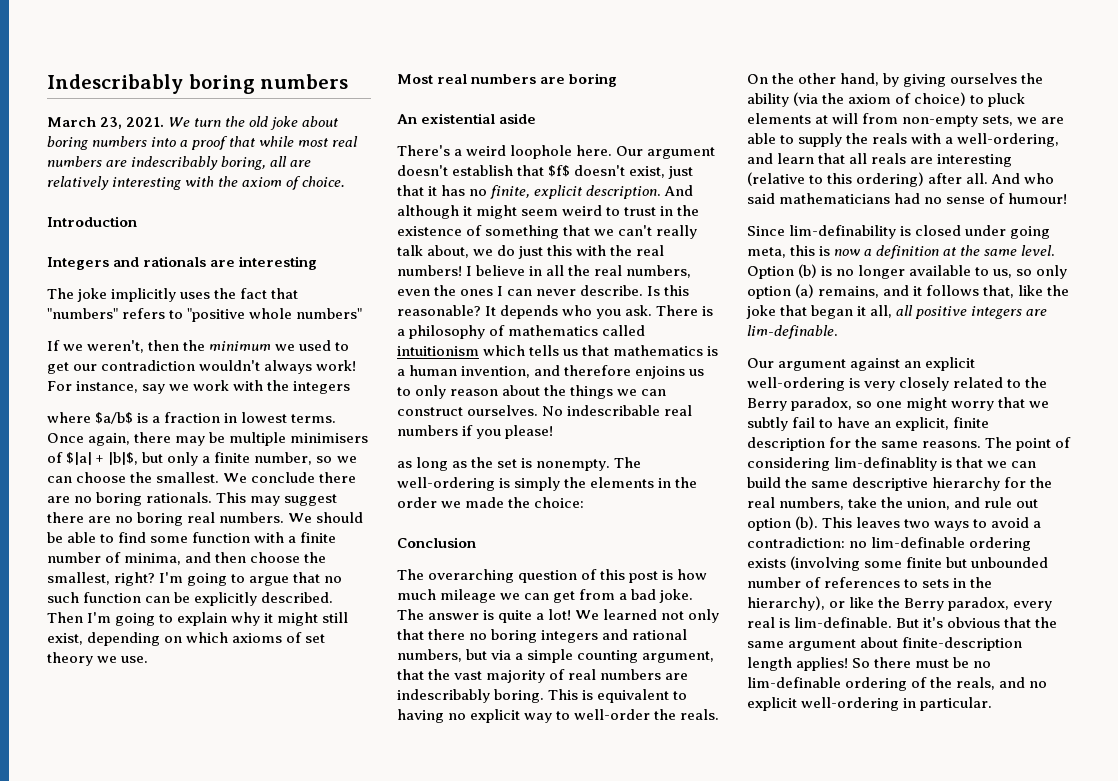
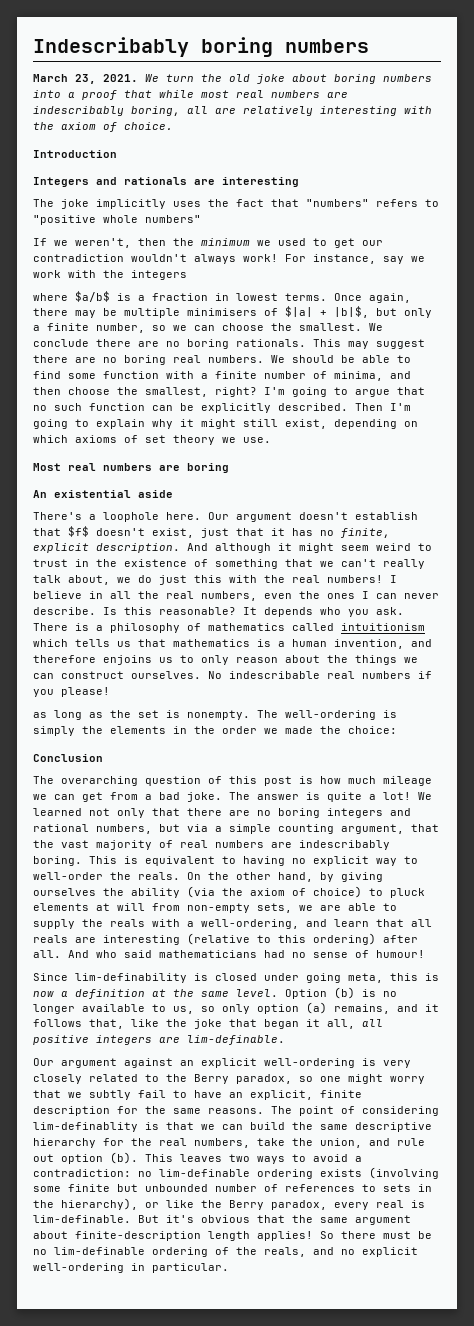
- There's a weird loophole here.
+ There's a loophole here.
- We learned not only that there no boring integers and rational numbers, but via a simple counting argument, that the vast majority of real numbers are indescribably boring.
+ We learned not only that there are no boring integers and rational numbers, but via a simple counting argument, that the vast majority of real numbers are indescribably boring.

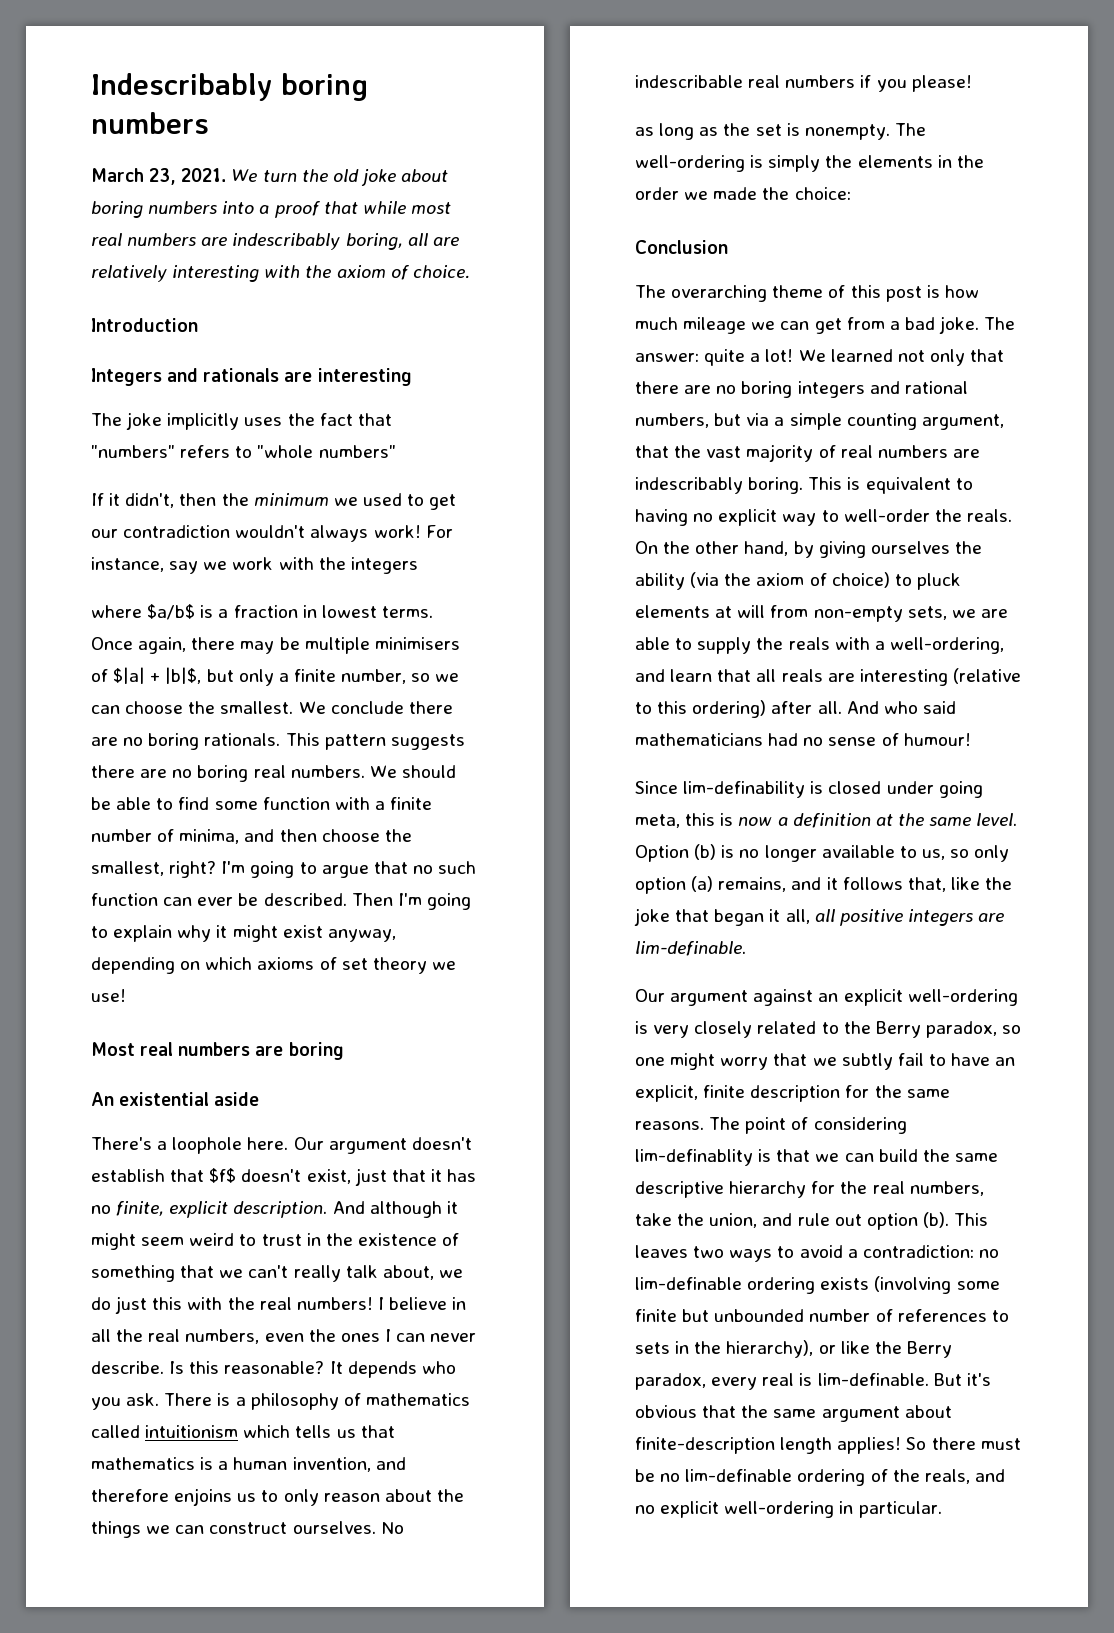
- The joke implicitly uses the fact that "numbers" refers to "positive whole numbers"
+ The joke implicitly uses the fact that "numbers" refers to "whole numbers"
- If we weren't, then the minimum we used to get our contradiction wouldn't always work!
+ If it didn't, then the minimum we used to get our contradiction wouldn't always work!
- This may suggest there are no boring real numbers.
+ This pattern suggests there are no boring real numbers.
- I'm going to argue that no such function can be explicitly described.
+ I'm going to argue that no such function can ever be described.
- Then I'm going to explain why it might still exist, depending on which axioms of set theory we use.
+ Then I'm going to explain why it might exist anyway, depending on which axioms of set theory we use!
- The overarching question of this post is how much mileage we can get from a bad joke.
+ The overarching theme of this post is how much mileage we can get from a bad joke.
- The answer is quite a lot!
+ The answer: quite a lot!

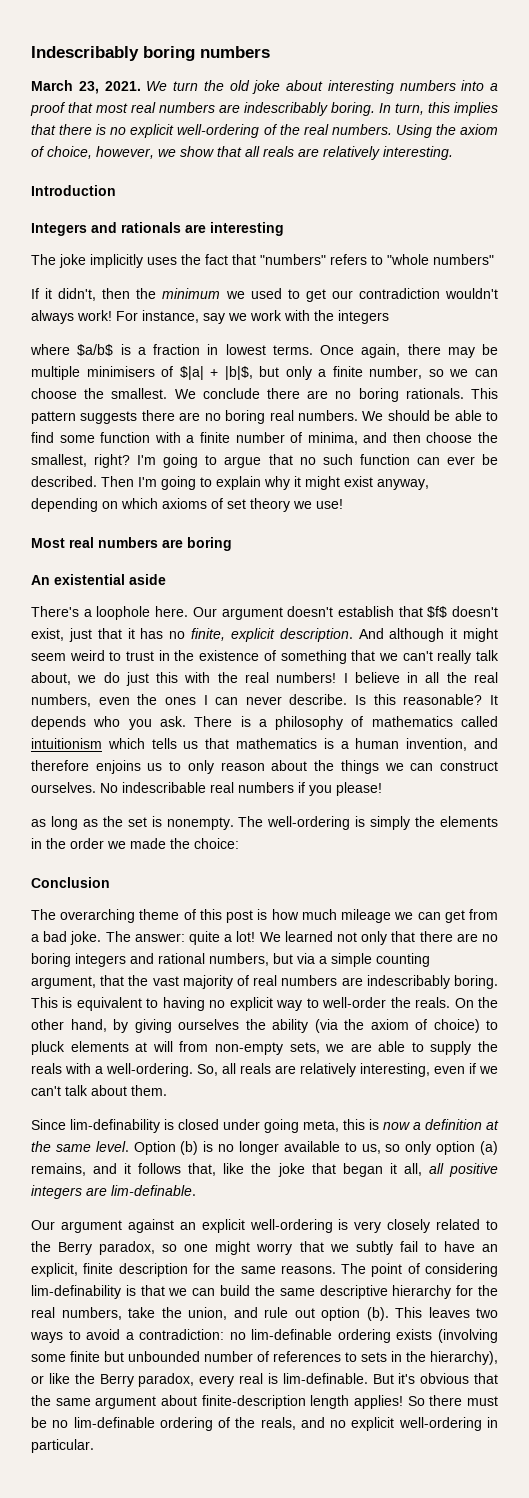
- We turn the old joke about boring numbers into a proof that while most real numbers are indescribably boring, all are relatively interesting with the axiom of choice.
+ We turn the old joke about interesting numbers into a proof that most real numbers are indescribably boring. In turn, this implies that there is no explicit well-ordering of the real numbers. Using the axiom of choice, however, we show that all reals are relatively interesting.
- On the other hand, by giving ourselves the ability (via the axiom of choice) to pluck elements at will from non-empty sets, we are able to supply the reals with a well-ordering, and learn that all reals are interesting (relative to this ordering) after all. And who said mathematicians had no sense of humour!
+ On the other hand, by giving ourselves the ability (via the axiom of choice) to pluck elements at will from non-empty sets, we are able to supply the reals with a well-ordering. So, all reals are relatively interesting, even if we can't talk about them.
- The point of considering lim-definablity is that we can build the same descriptive hierarchy for the real numbers, take the union, and rule out option (b).
+ The point of considering lim-definability is that we can build the same descriptive hierarchy for the real numbers, take the union, and rule out option (b).

